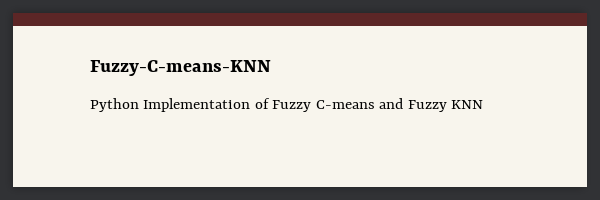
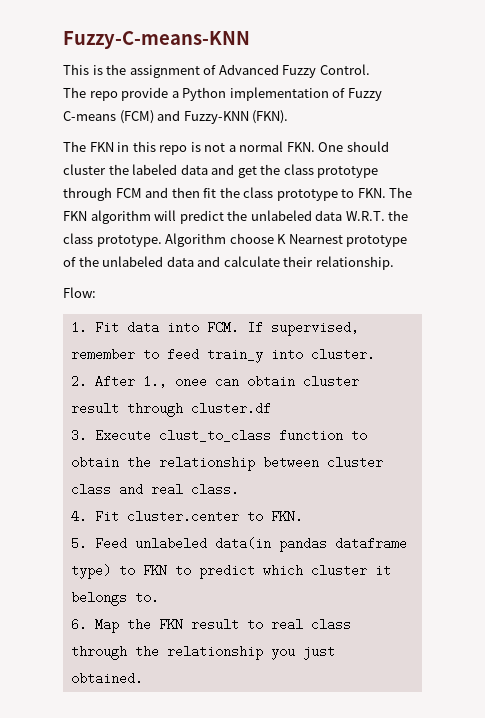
- Python Implementation of Fuzzy C-means and Fuzzy KNN
+ This is the assignment of Advanced Fuzzy Control.
+ The repo provide a Python implementation of Fuzzy C-means (FCM) and Fuzzy-KNN (FKN).
+ The FKN in this repo is not a normal FKN. One should cluster the labeled data and get the class prototype through FCM and then fit the class prototype to FKN. The FKN algorithm will predict the unlabeled data W.R.T. the class prototype. Algorithm choose K Nearnest prototype of the unlabeled data and calculate their relationship.
+ Flow:
+ 1. Fit data into FCM. If supervised, remember to feed train_y into cluster.
+ 2. After 1., onee can obtain cluster result through cluster.df
+ 3. Execute clust_to_class function to obtain the relationship between cluster class and real class.
+ 4. Fit cluster.center to FKN.
+ 5. Feed unlabeled data(in pandas dataframe type) to FKN to predict which cluster it belongs to.
+ 6. Map the FKN result to real class through the relationship you just obtained.

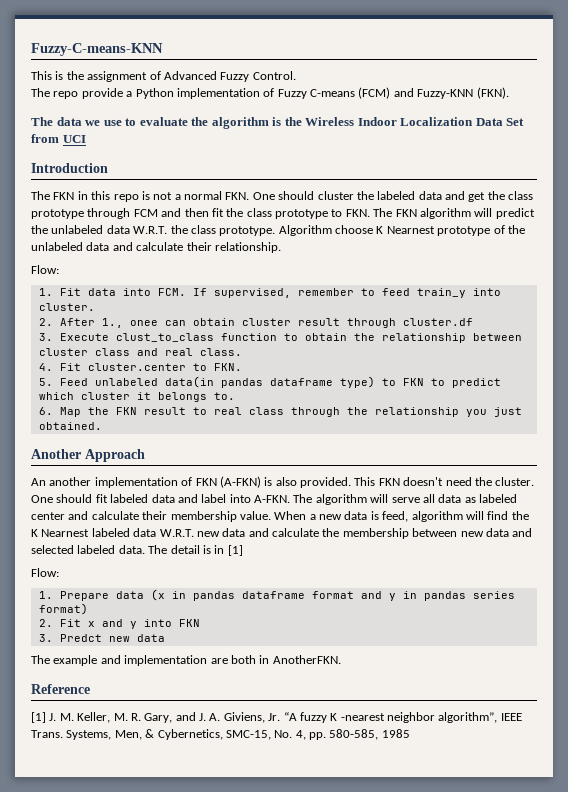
+ The data we use to evaluate the algorithm is the Wireless Indoor Localization Data Set from UCI
+ Introduction
+ Another Approach
+ An another implementation of FKN (A-FKN) is also provided. This FKN doesn't need the cluster. One should fit labeled data and label into A-FKN. The algorithm will serve all data as labeled center and calculate their membership value. When a new data is feed, algorithm will find the K Nearnest labeled data W.R.T. new data and calculate the membership between new data and selected labeled data. The detail is in [1]
+ Flow:
+ 1. Prepare data (x in pandas dataframe format and y in pandas series format)
+ 2. Fit x and y into FKN
+ 3. Predct new data
+ The example and implementation are both in AnotherFKN.
+ Reference
+ [1] J. M. Keller, M. R. Gary, and J. A. Giviens, Jr. “A fuzzy K -nearest neighbor algorithm”, IEEE Trans. Systems, Men, & Cybernetics, SMC-15, No. 4, pp. 580-585, 1985

